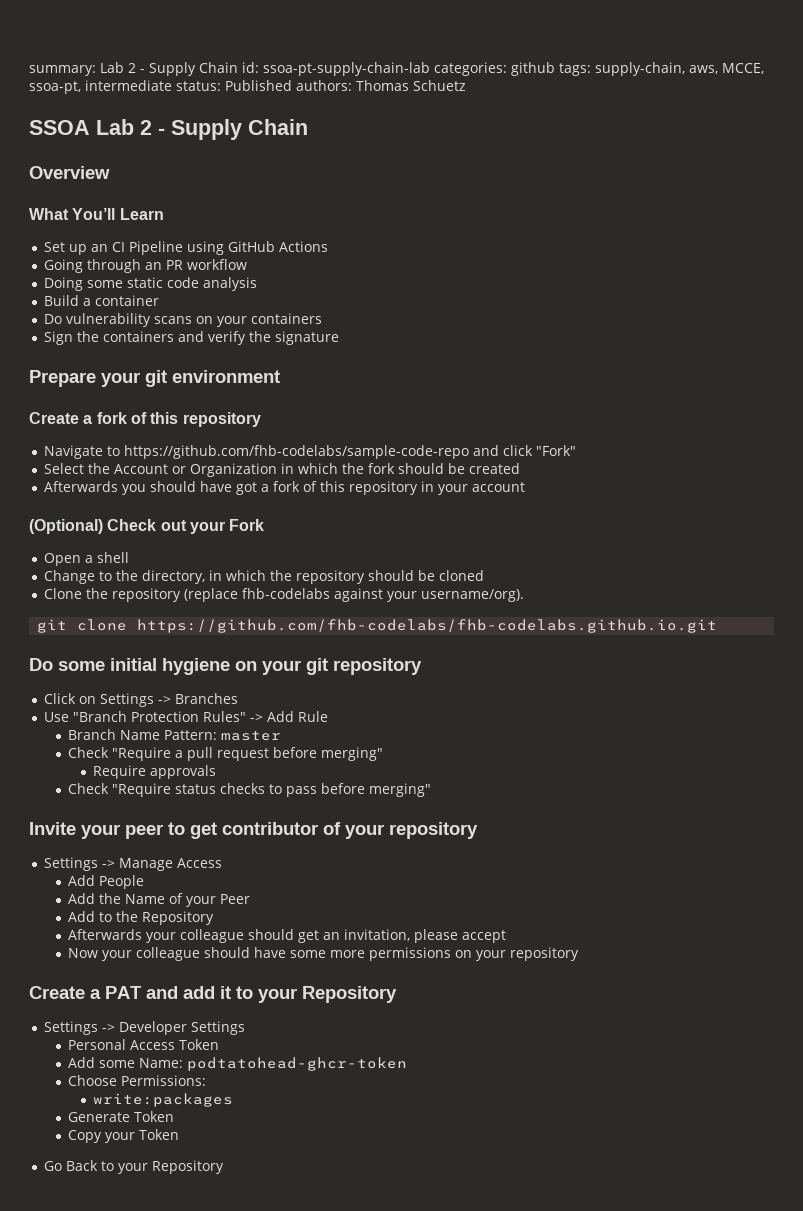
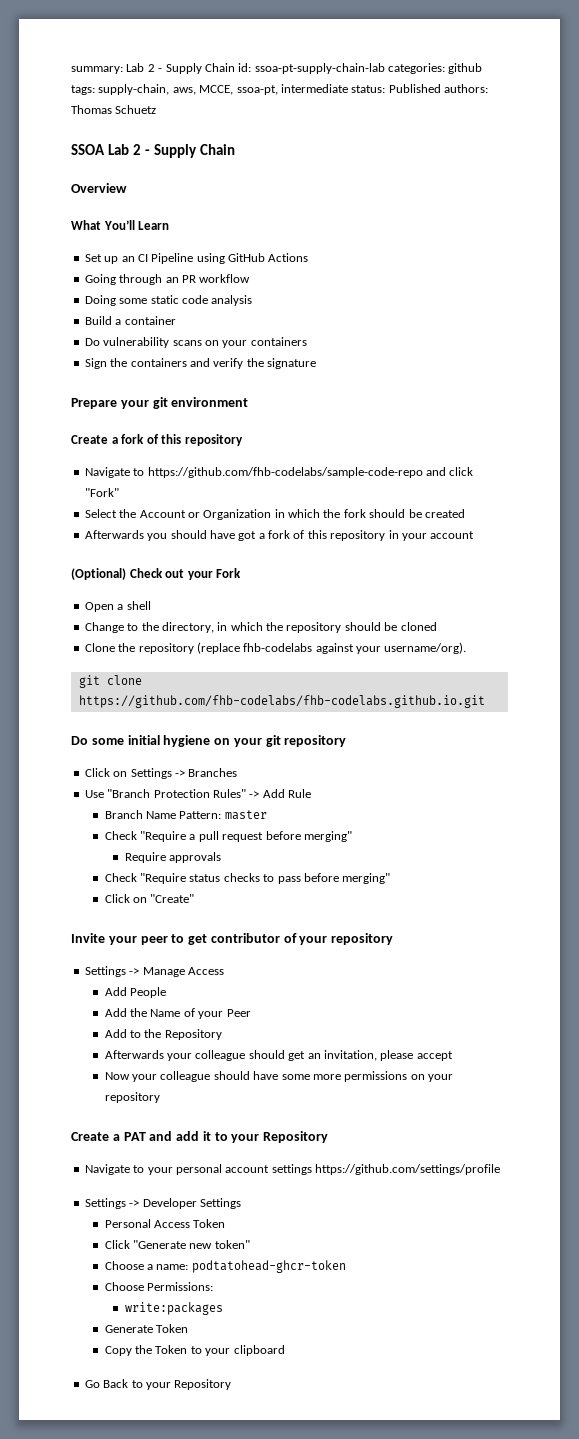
+ Click on "Create"
+ Navigate to your personal account settings https://github.com/settings/profile
- Add some Name: podtatohead-ghcr-token
+ Click "Generate new token"
+ Choose a name: podtatohead-ghcr-token
- Copy your Token
+ Copy the Token to your clipboard

